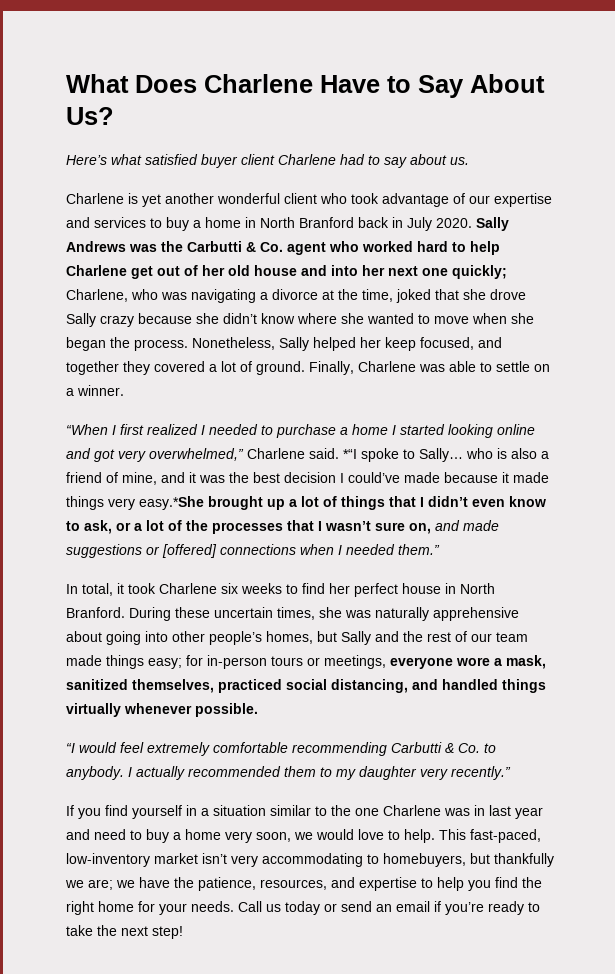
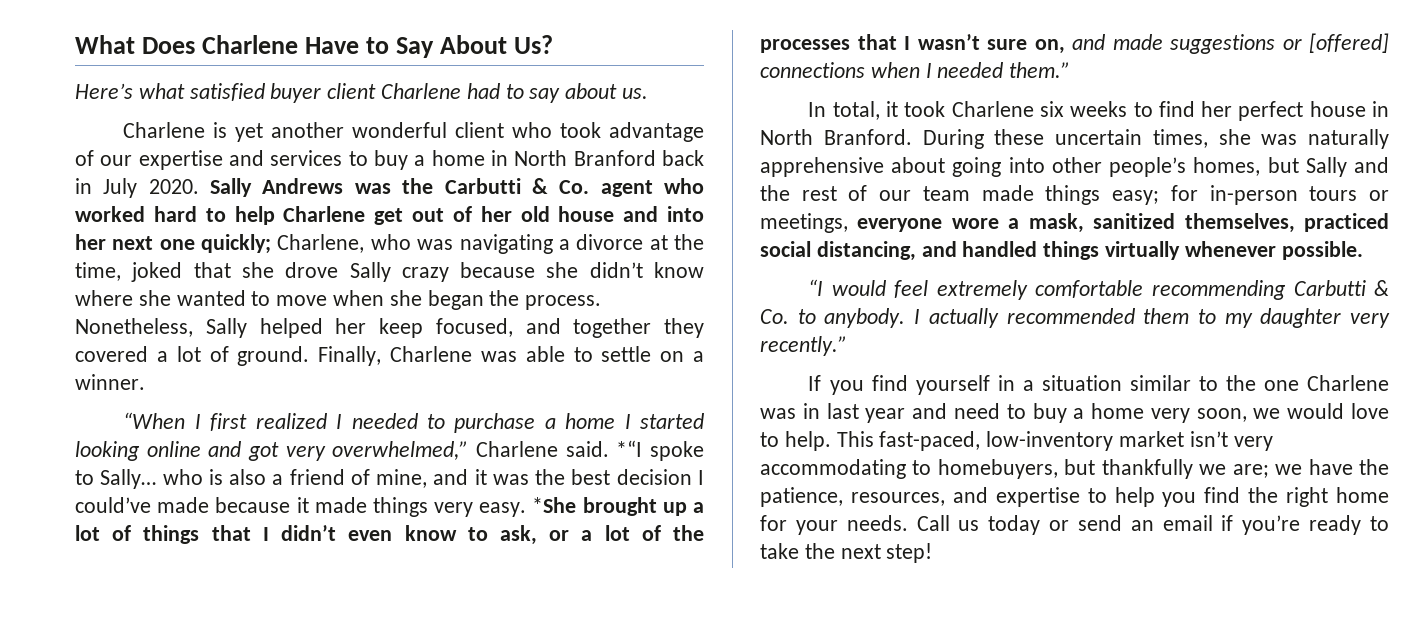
- *“I spoke to Sally… who is also a friend of mine, and it was the best decision I could’ve made because it made things very easy.*She brought up a lot of things that I didn’t even know to ask, or a lot of the processes that I wasn’t sure on, and made suggestions or [offered] connections when I needed them.”
+ *“I spoke to Sally… who is also a friend of mine, and it was the best decision I could’ve made because it made things very easy. *She brought up a lot of things that I didn’t even know to ask, or a lot of the processes that I wasn’t sure on, and made suggestions or [offered] connections when I needed them.”

